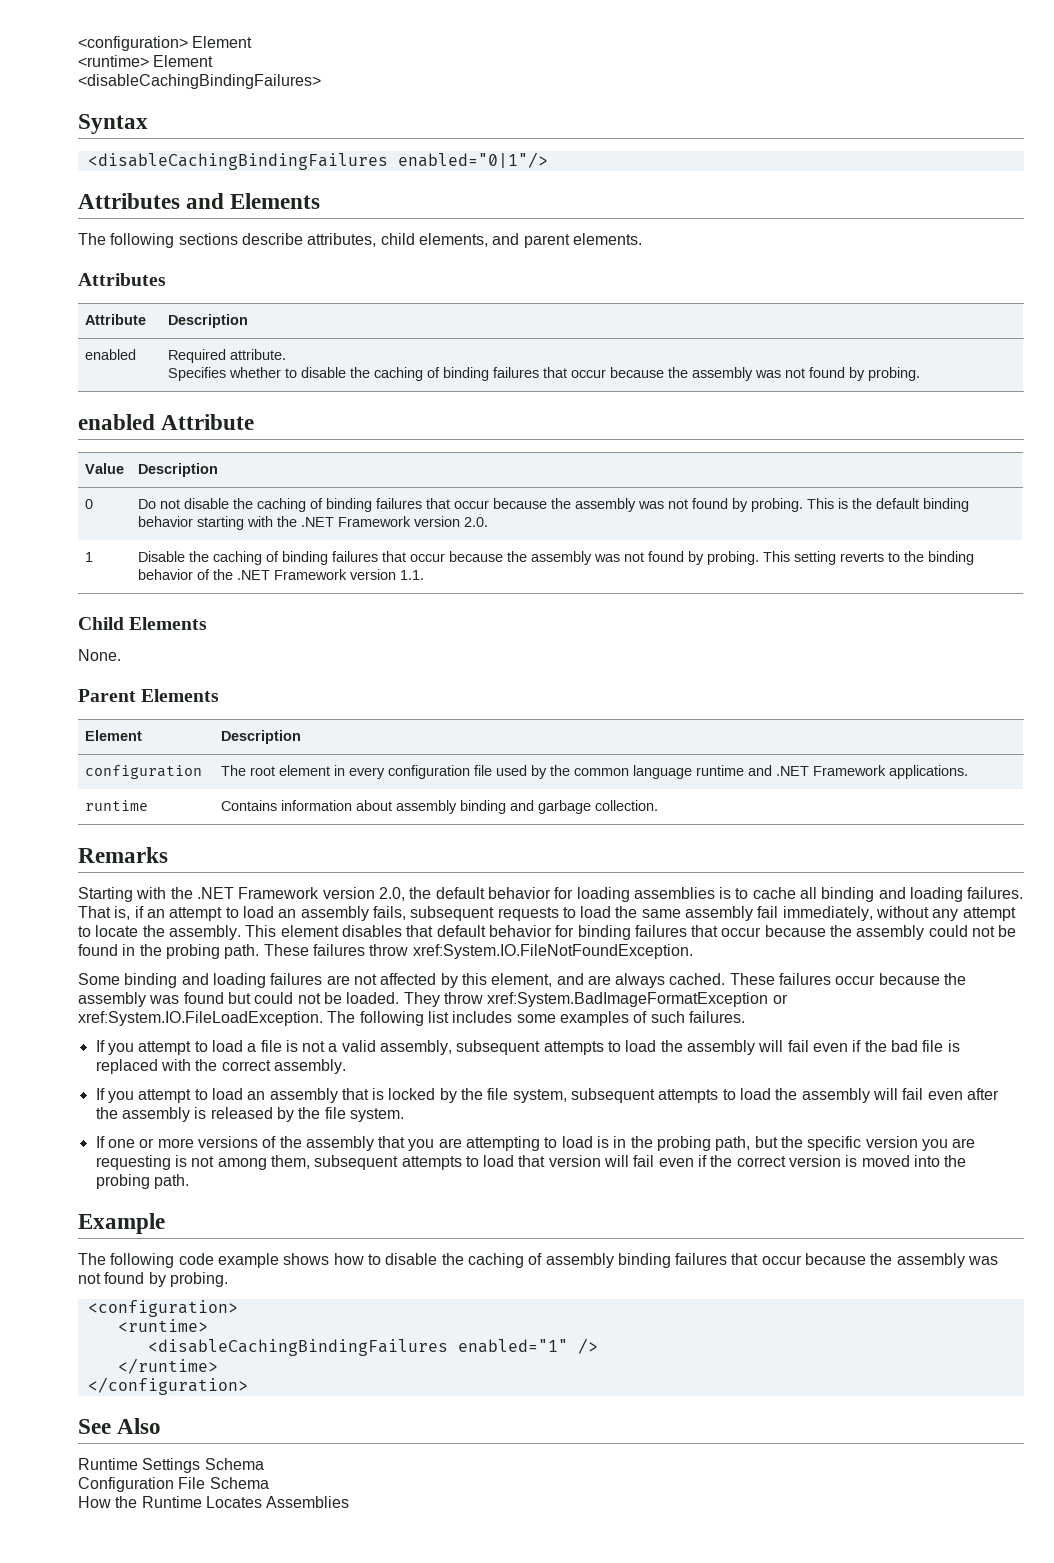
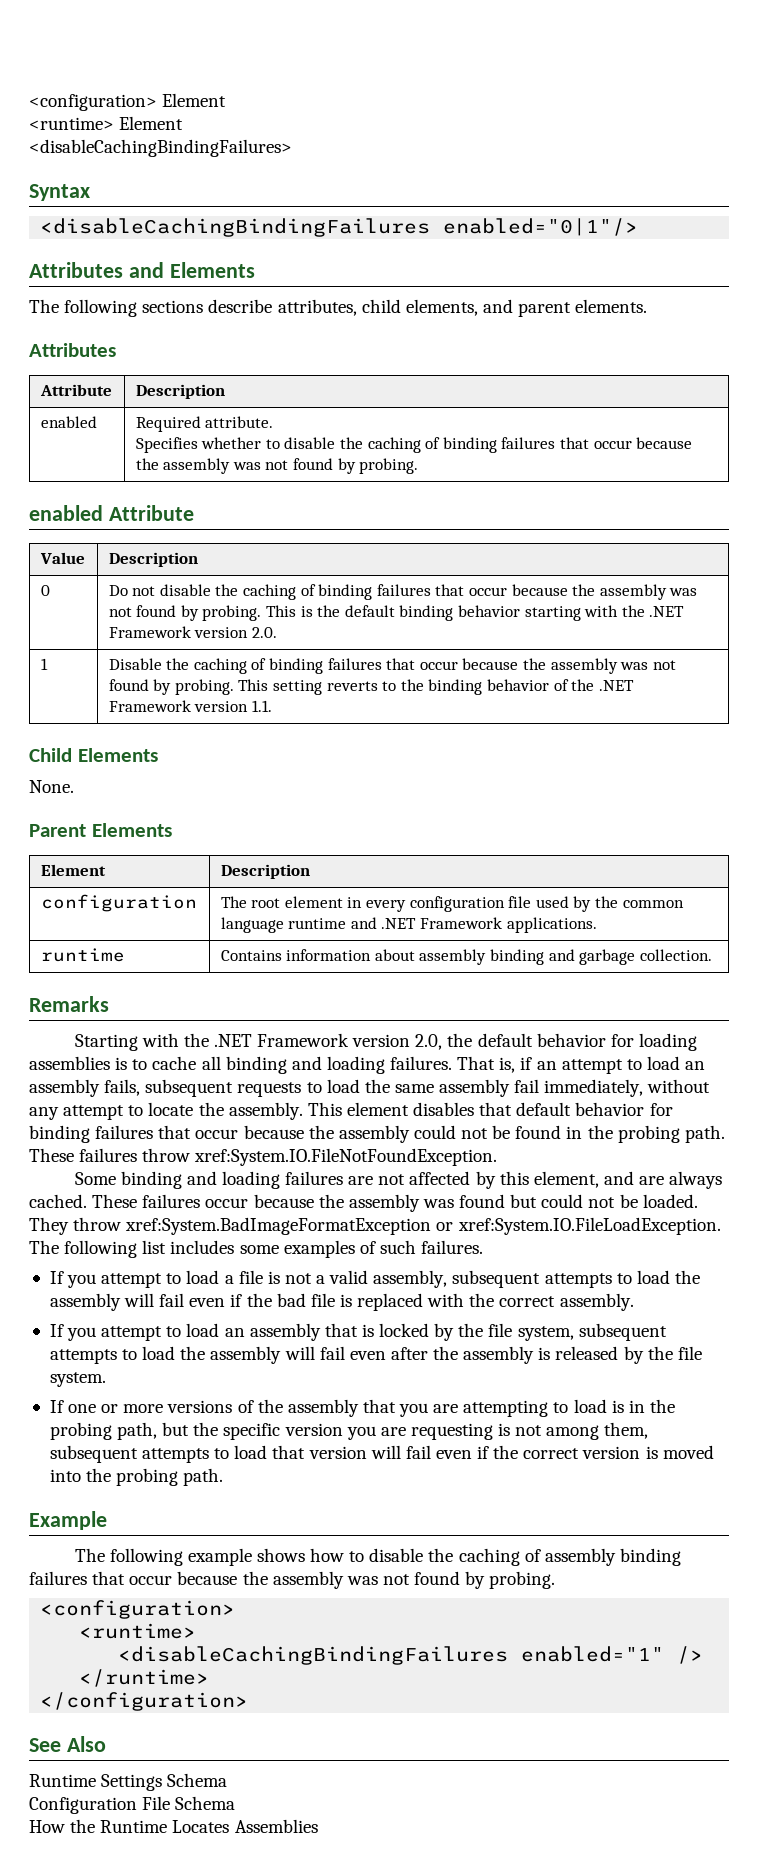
- The following code example shows how to disable the caching of assembly binding failures that occur because the assembly was not found by probing.
+ The following example shows how to disable the caching of assembly binding failures that occur because the assembly was not found by probing.

